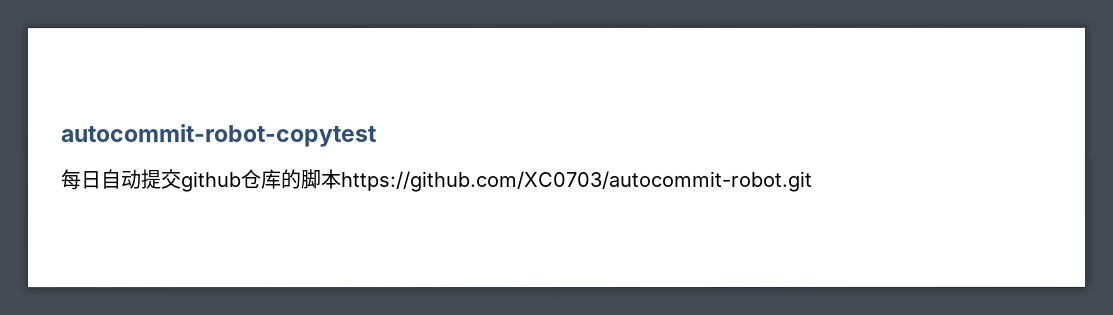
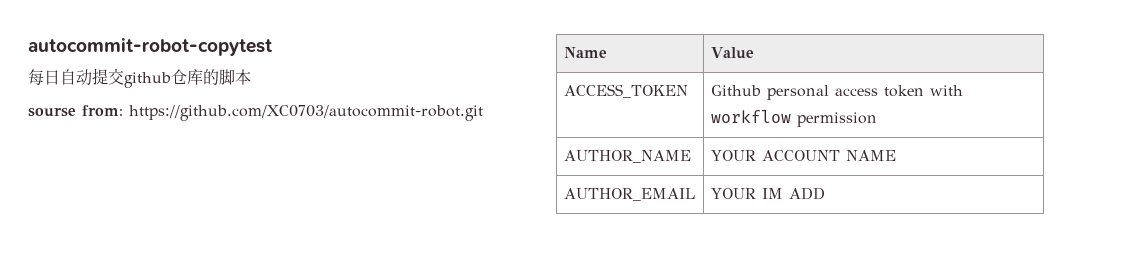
- 每日自动提交github仓库的脚本https://github.com/XC0703/autocommit-robot.git
+ 每日自动提交github仓库的脚本
+ sourse from: https://github.com/XC0703/autocommit-robot.git
+ Name | Value
+ ACCESS_TOKEN | Github personal access token with workflow permission
+ AUTHOR_NAME | YOUR ACCOUNT NAME
+ AUTHOR_EMAIL | YOUR IM ADD

